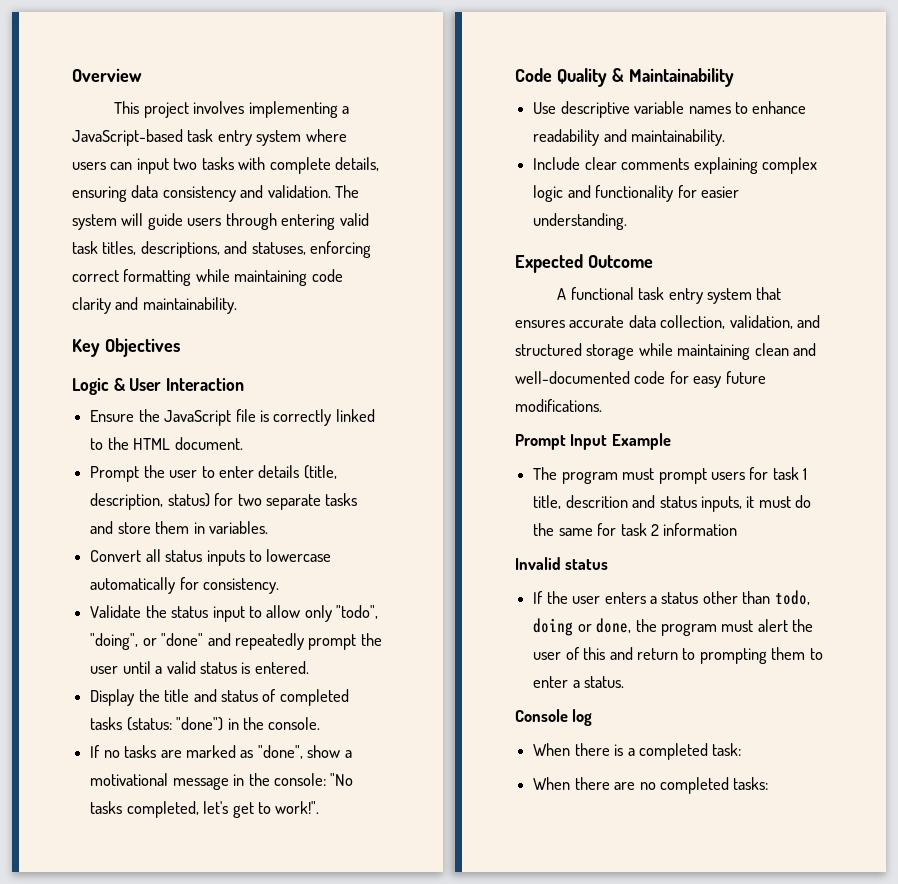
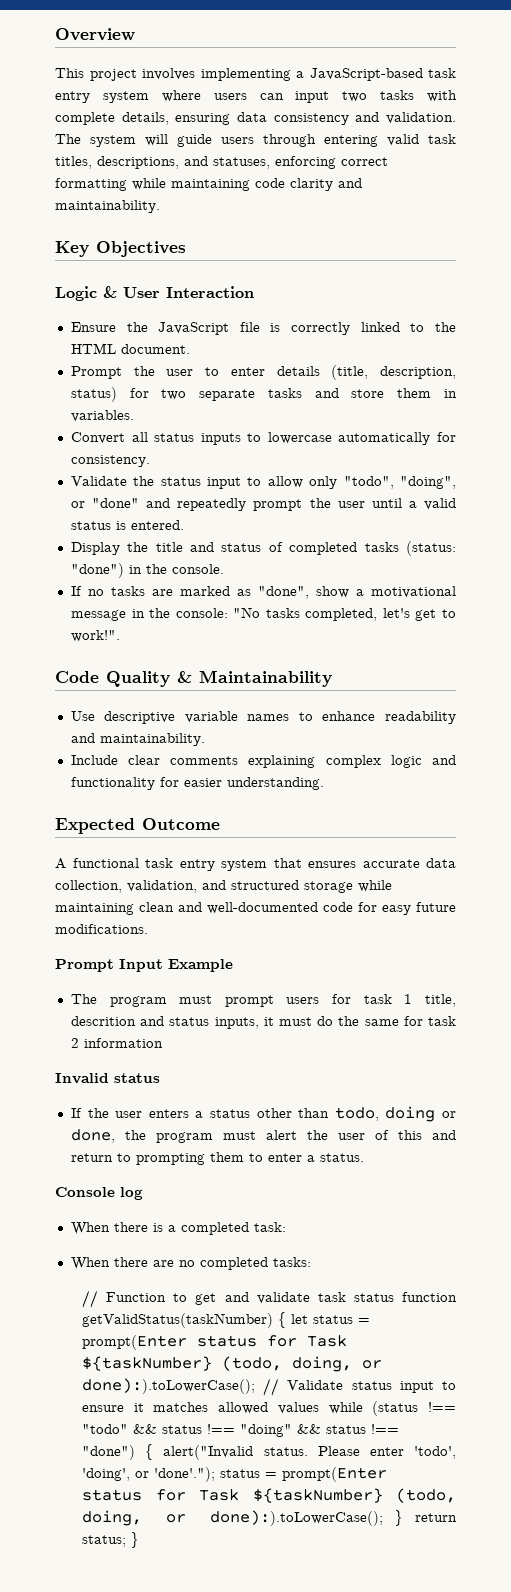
+ // Function to get and validate task status function getValidStatus(taskNumber) { let status = prompt(Enter status for Task ${taskNumber} (todo, doing, or done):).toLowerCase(); // Validate status input to ensure it matches allowed values while (status !== "todo" && status !== "doing" && status !== "done") { alert("Invalid status. Please enter 'todo', 'doing', or 'done'."); status = prompt(Enter status for Task ${taskNumber} (todo, doing, or done):).toLowerCase(); } return status; }

